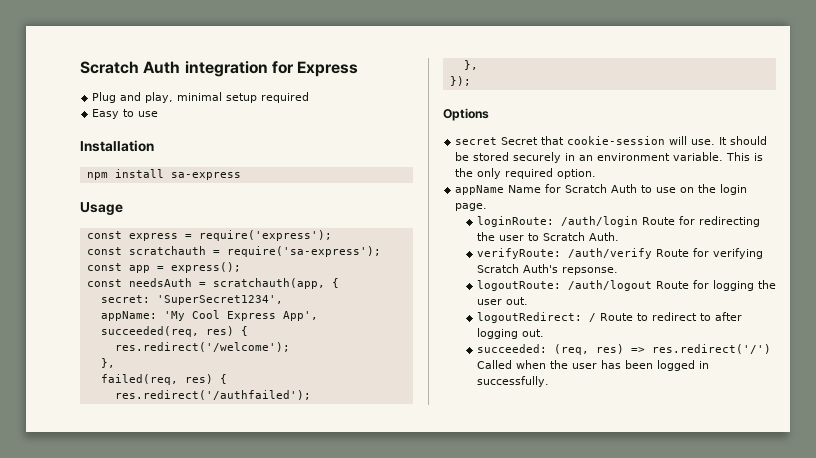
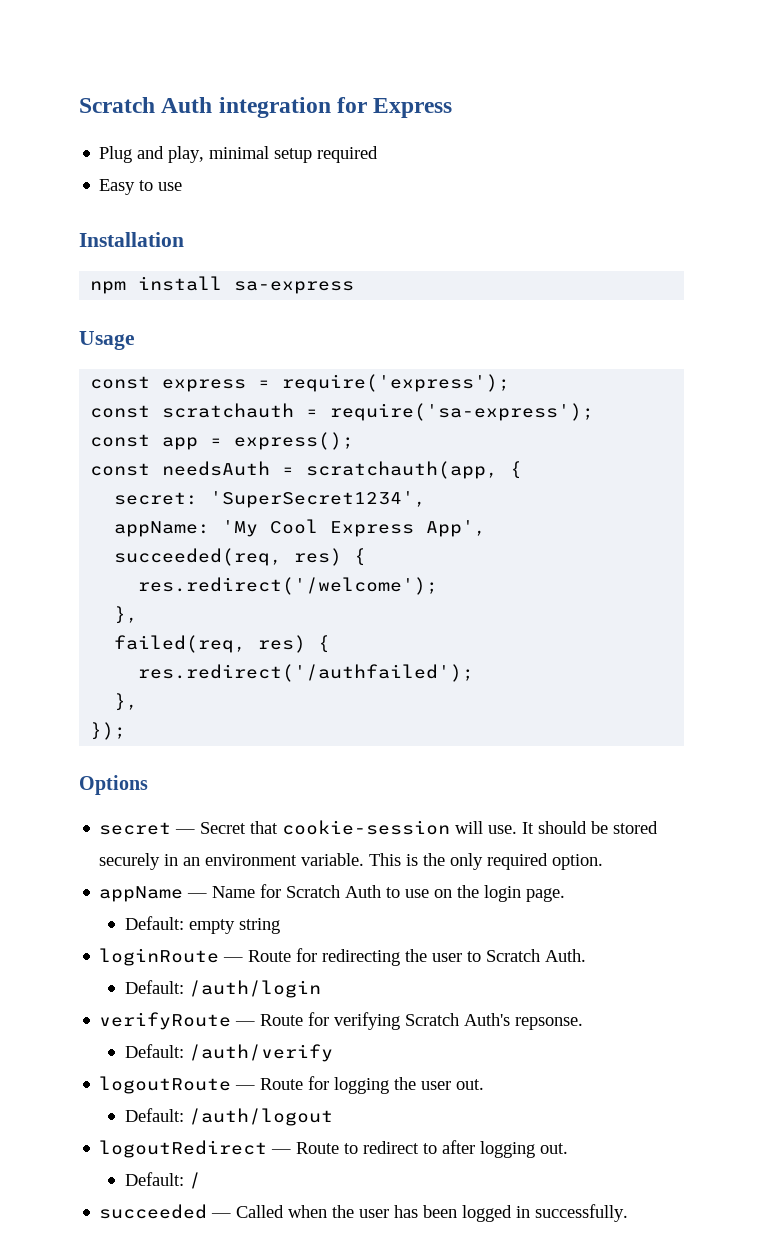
- secret Secret that cookie-session will use.
+ secret — Secret that cookie-session will use.
- appName Name for Scratch Auth to use on the login page.
+ appName — Name for Scratch Auth to use on the login page.
- loginRoute: /auth/login Route for redirecting the user to Scratch Auth.
+ Default: empty string
+ loginRoute — Route for redirecting the user to Scratch Auth.
- verifyRoute: /auth/verify Route for verifying Scratch Auth's repsonse.
+ Default: /auth/login
+ verifyRoute — Route for verifying Scratch Auth's repsonse.
- logoutRoute: /auth/logout Route for logging the user out.
+ Default: /auth/verify
+ logoutRoute — Route for logging the user out.
- logoutRedirect: / Route to redirect to after logging out.
+ Default: /auth/logout
+ logoutRedirect — Route to redirect to after logging out.
- succeeded: (req, res) => res.redirect('/') Called when the user has been logged in successfully.
+ Default: /
+ succeeded — Called when the user has been logged in successfully.

